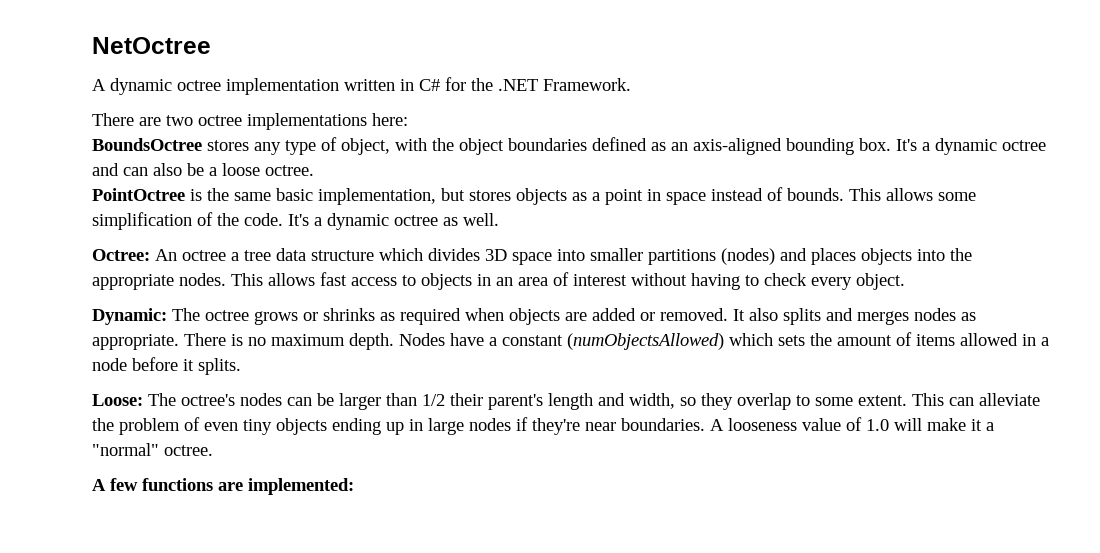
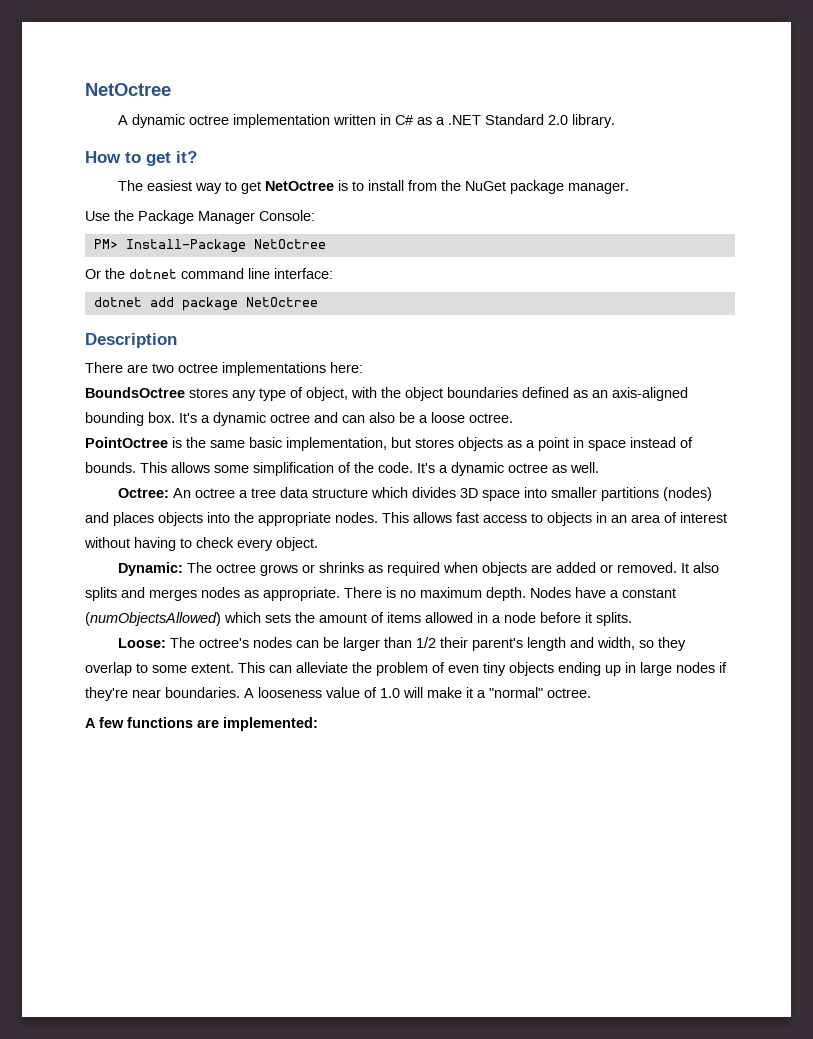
- A dynamic octree implementation written in C# for the .NET Framework.
+ A dynamic octree implementation written in C# as a .NET Standard 2.0 library.
+ How to get it?
+ The easiest way to get NetOctree is to install from the NuGet package manager.
+ Use the Package Manager Console:
+ PM> Install-Package NetOctree
+ Or the dotnet command line interface:
+ dotnet add package NetOctree
+ Description

